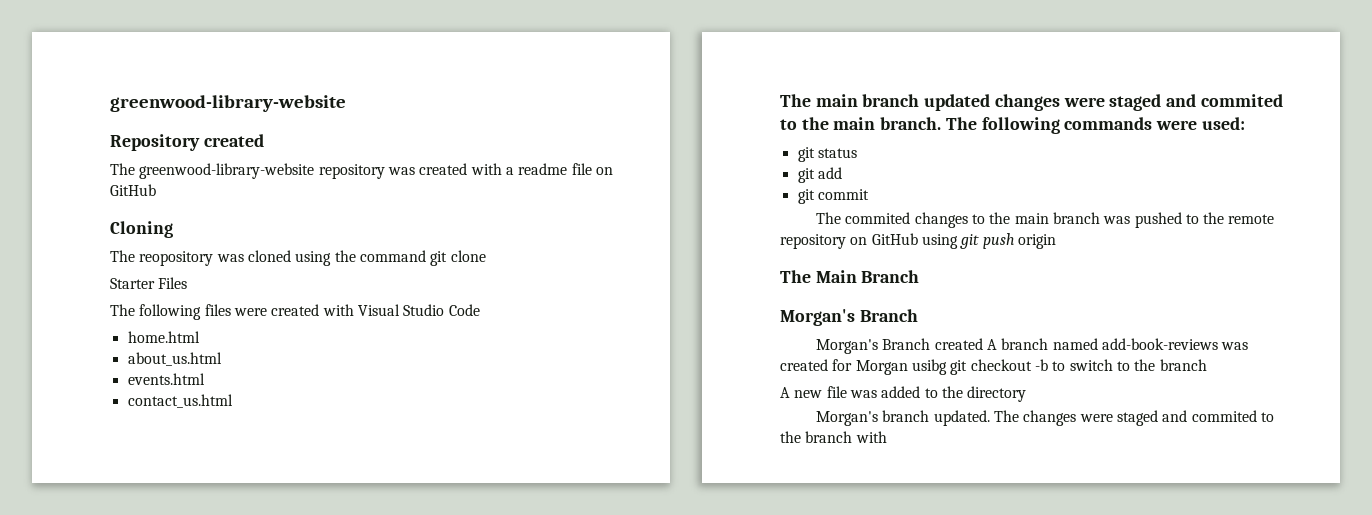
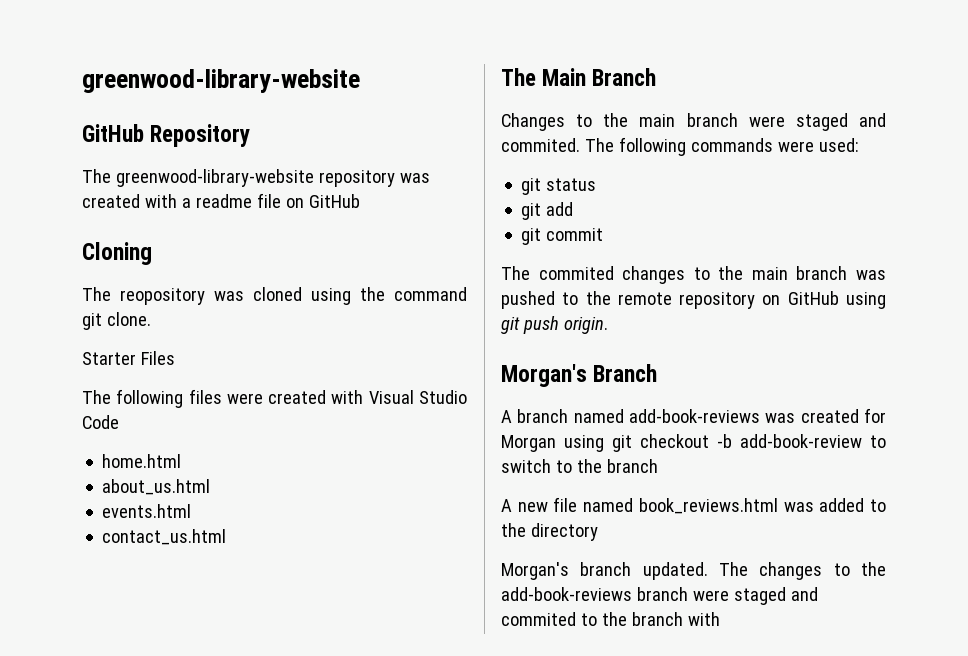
- Repository created
+ GitHub Repository
- The reopository was cloned using the command git clone
+ The reopository was cloned using the command git clone.
- The main branch updated changes were staged and commited to the main branch.
+ The Main Branch
+ Changes to the main branch were staged and commited.
- The commited changes to the main branch was pushed to the remote repository on GitHub using git push origin
- The Main Branch
+ The commited changes to the main branch was pushed to the remote repository on GitHub using git push origin.
- Morgan's Branch created A branch named add-book-reviews was created for Morgan usibg git checkout -b to switch to the branch
+ A branch named add-book-reviews was created for Morgan using git checkout -b add-book-review to switch to the branch
- A new file was added to the directory
+ A new file named book_reviews.html was added to the directory
- The changes were staged and commited to the branch with
+ The changes to the add-book-reviews branch were staged and commited to the branch with

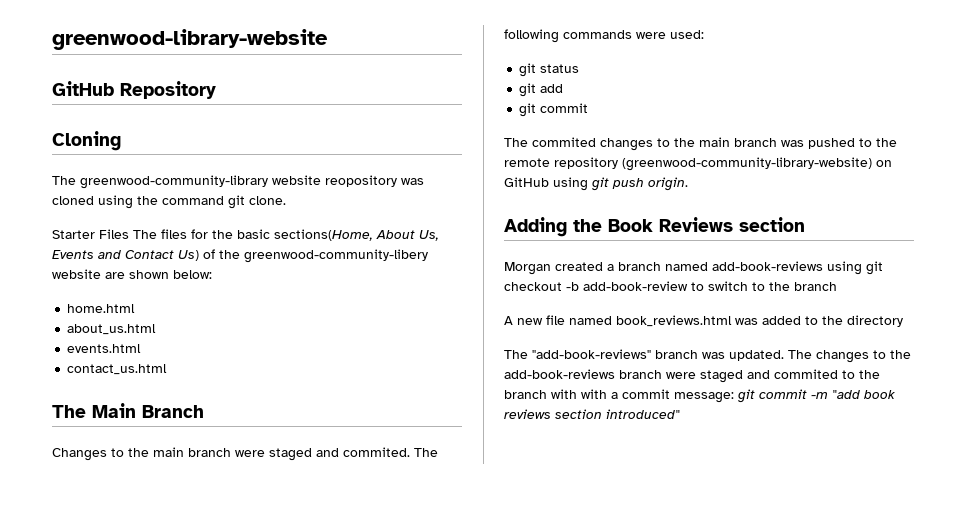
- The greenwood-library-website repository was created with a readme file on GitHub
- The reopository was cloned using the command git clone.
+ The greenwood-community-library website reopository was cloned using the command git clone.
- Starter Files
- The following files were created with Visual Studio Code
+ Starter Files The files for the basic sections(Home, About Us, Events and Contact Us) of the greenwood-community-libery website are shown below:
- The commited changes to the main branch was pushed to the remote repository on GitHub using git push origin.
+ The commited changes to the main branch was pushed to the remote repository (greenwood-community-library-website) on GitHub using git push origin.
- Morgan's Branch
- A branch named add-book-reviews was created for Morgan using git checkout -b add-book-review to switch to the branch
+ Adding the Book Reviews section
+ Morgan created a branch named add-book-reviews using git checkout -b add-book-review to switch to the branch
- Morgan's branch updated.
+ The "add-book-reviews" branch was updated.
- The changes to the add-book-reviews branch were staged and commited to the branch with
+ The changes to the add-book-reviews branch were staged and commited to the branch with with a commit message: git commit -m "add book reviews section introduced"

